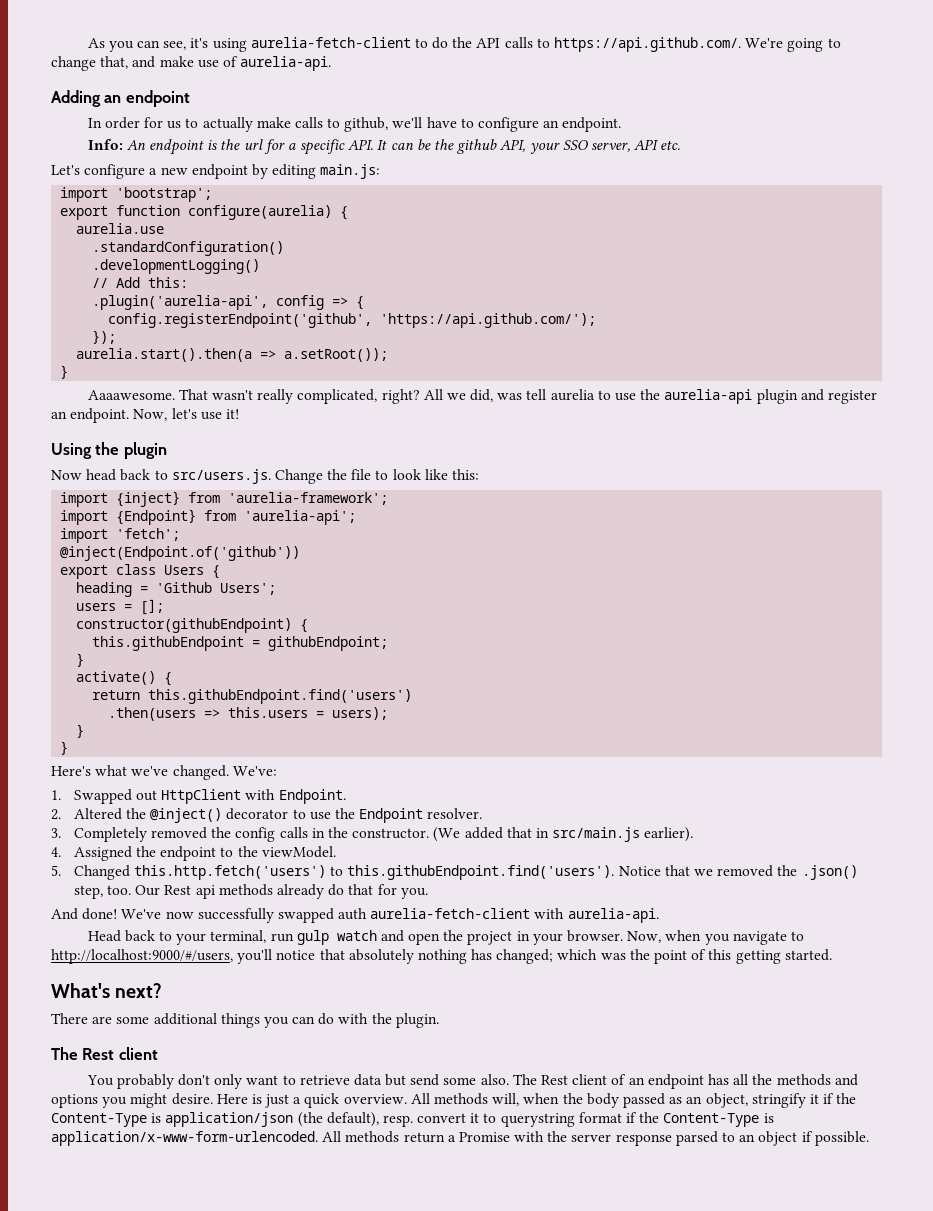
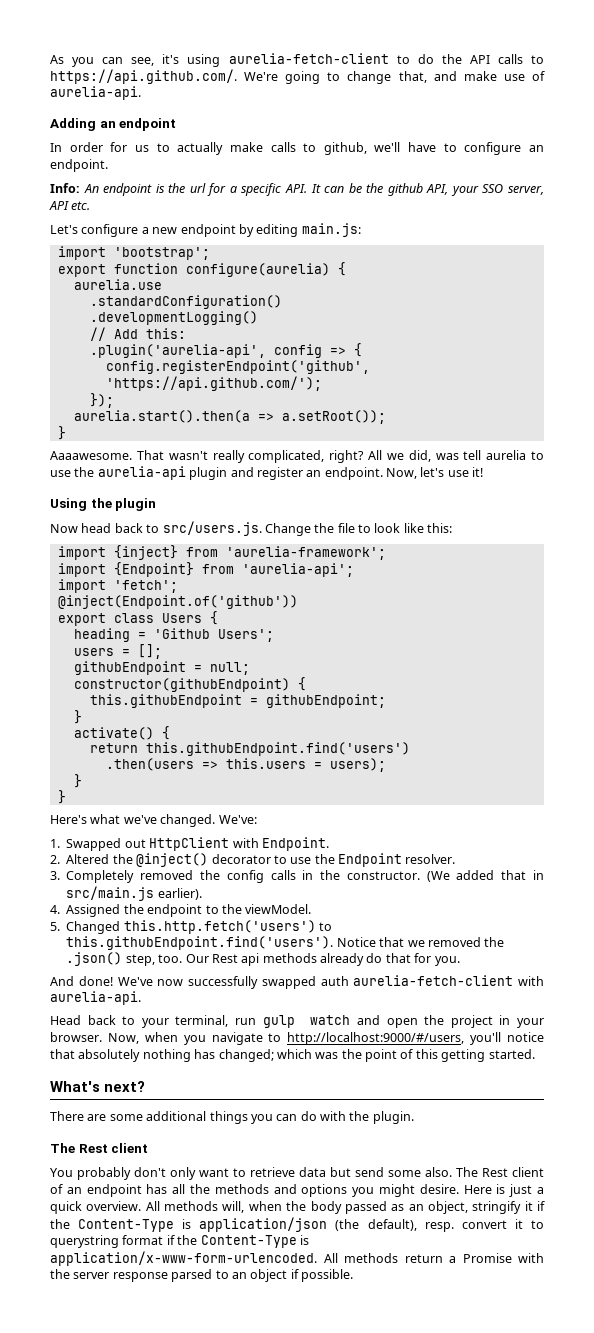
+ githubEndpoint = null;

